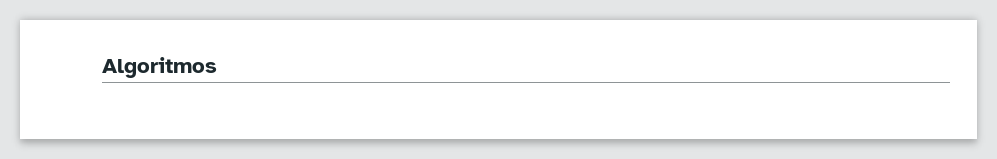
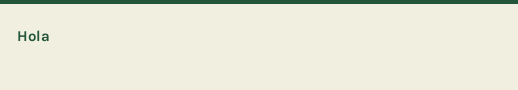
- Algoritmos
+ Hola

